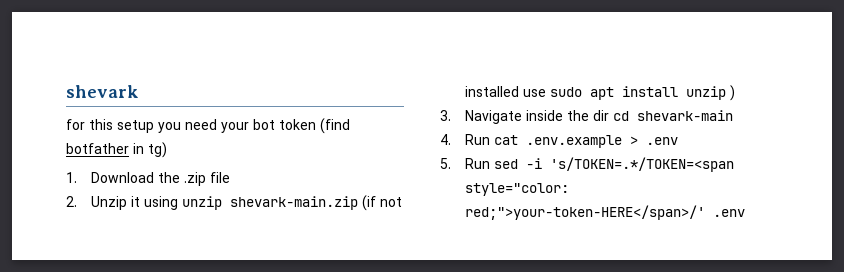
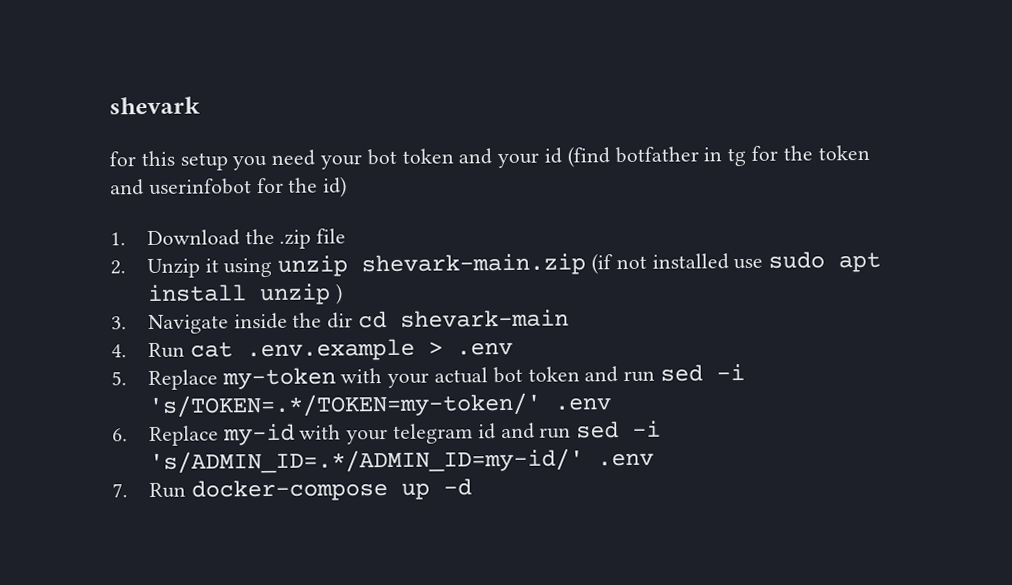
- for this setup you need your bot token (find botfather in tg)
+ for this setup you need your bot token and your id (find botfather in tg for the token and userinfobot for the id)
- 5. Run sed -i 's/TOKEN=.*/TOKEN=<span style="color: red;">your-token-HERE</span>/' .env
+ 5. Replace my-token with your actual bot token and run sed -i 's/TOKEN=.*/TOKEN=my-token/' .env
+ 6. Replace my-id with your telegram id and run sed -i 's/ADMIN_ID=.*/ADMIN_ID=my-id/' .env
+ 7. Run docker-compose up -d

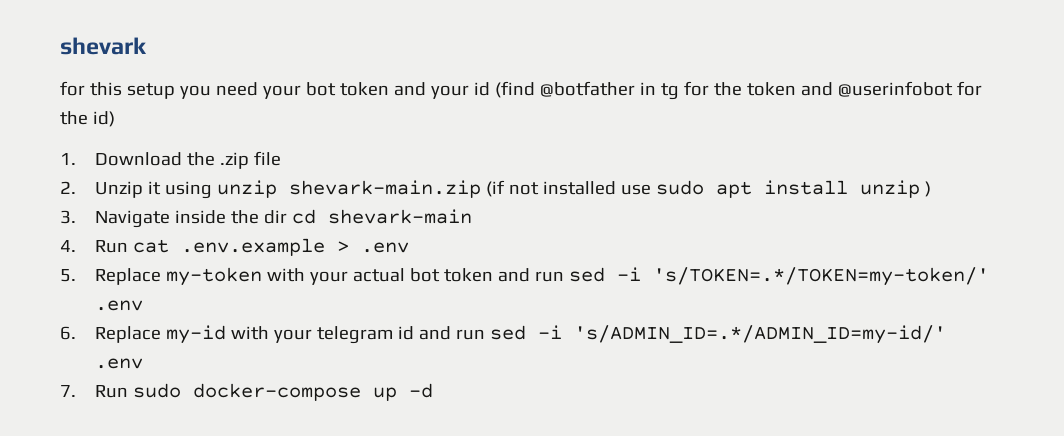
- for this setup you need your bot token and your id (find botfather in tg for the token and userinfobot for the id)
+ for this setup you need your bot token and your id (find @botfather in tg for the token and @userinfobot for the id)
- 7. Run docker-compose up -d
+ 7. Run sudo docker-compose up -d

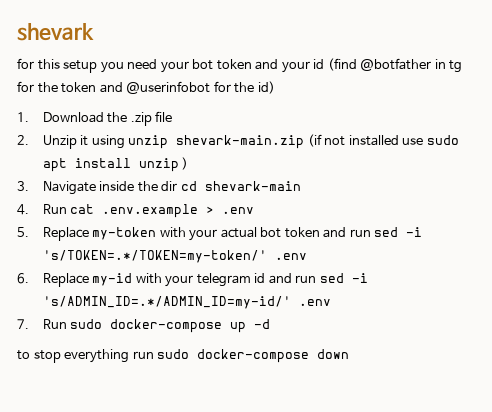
+ to stop everything run sudo docker-compose down

